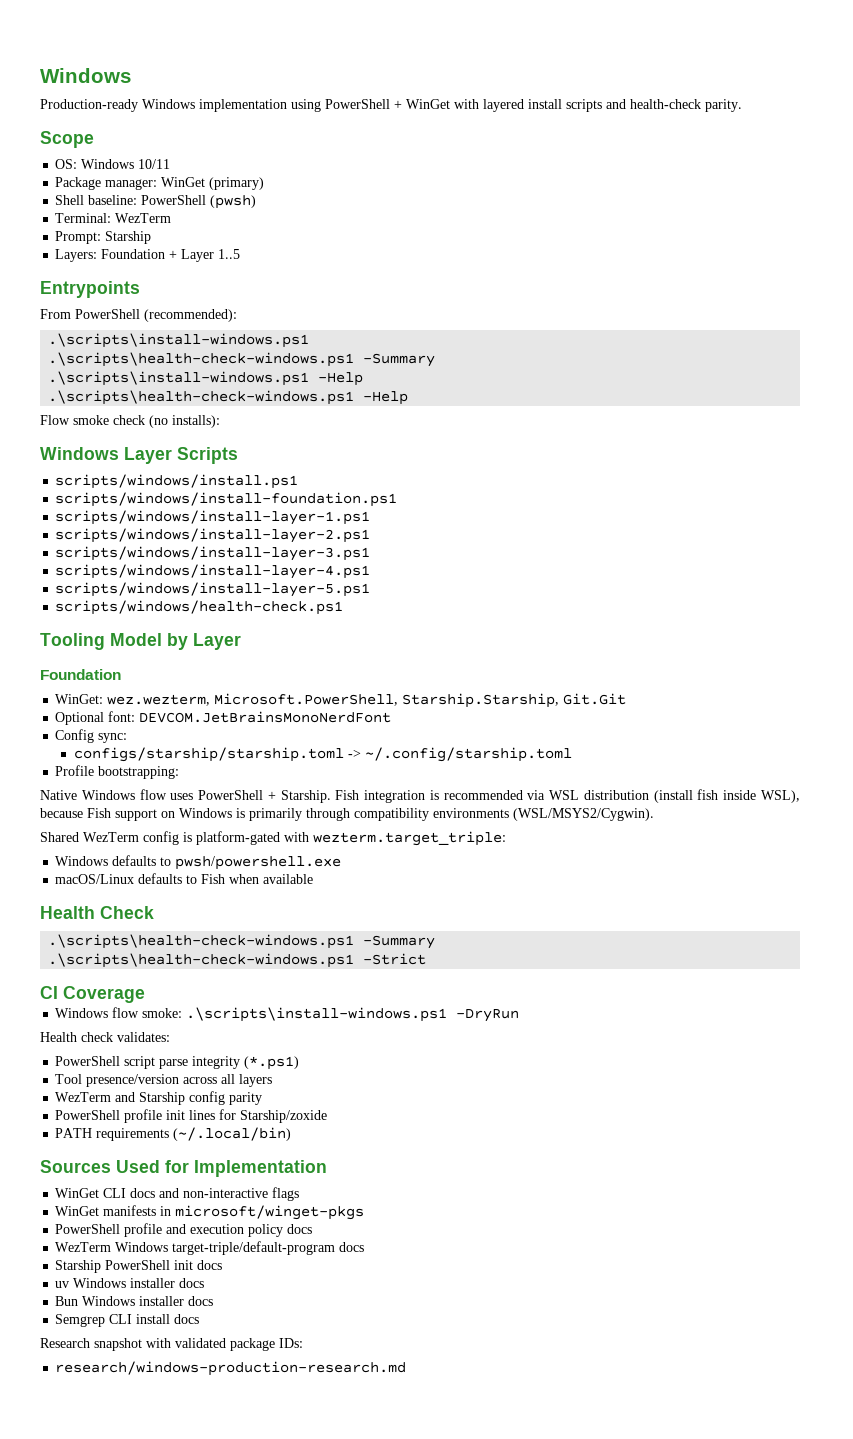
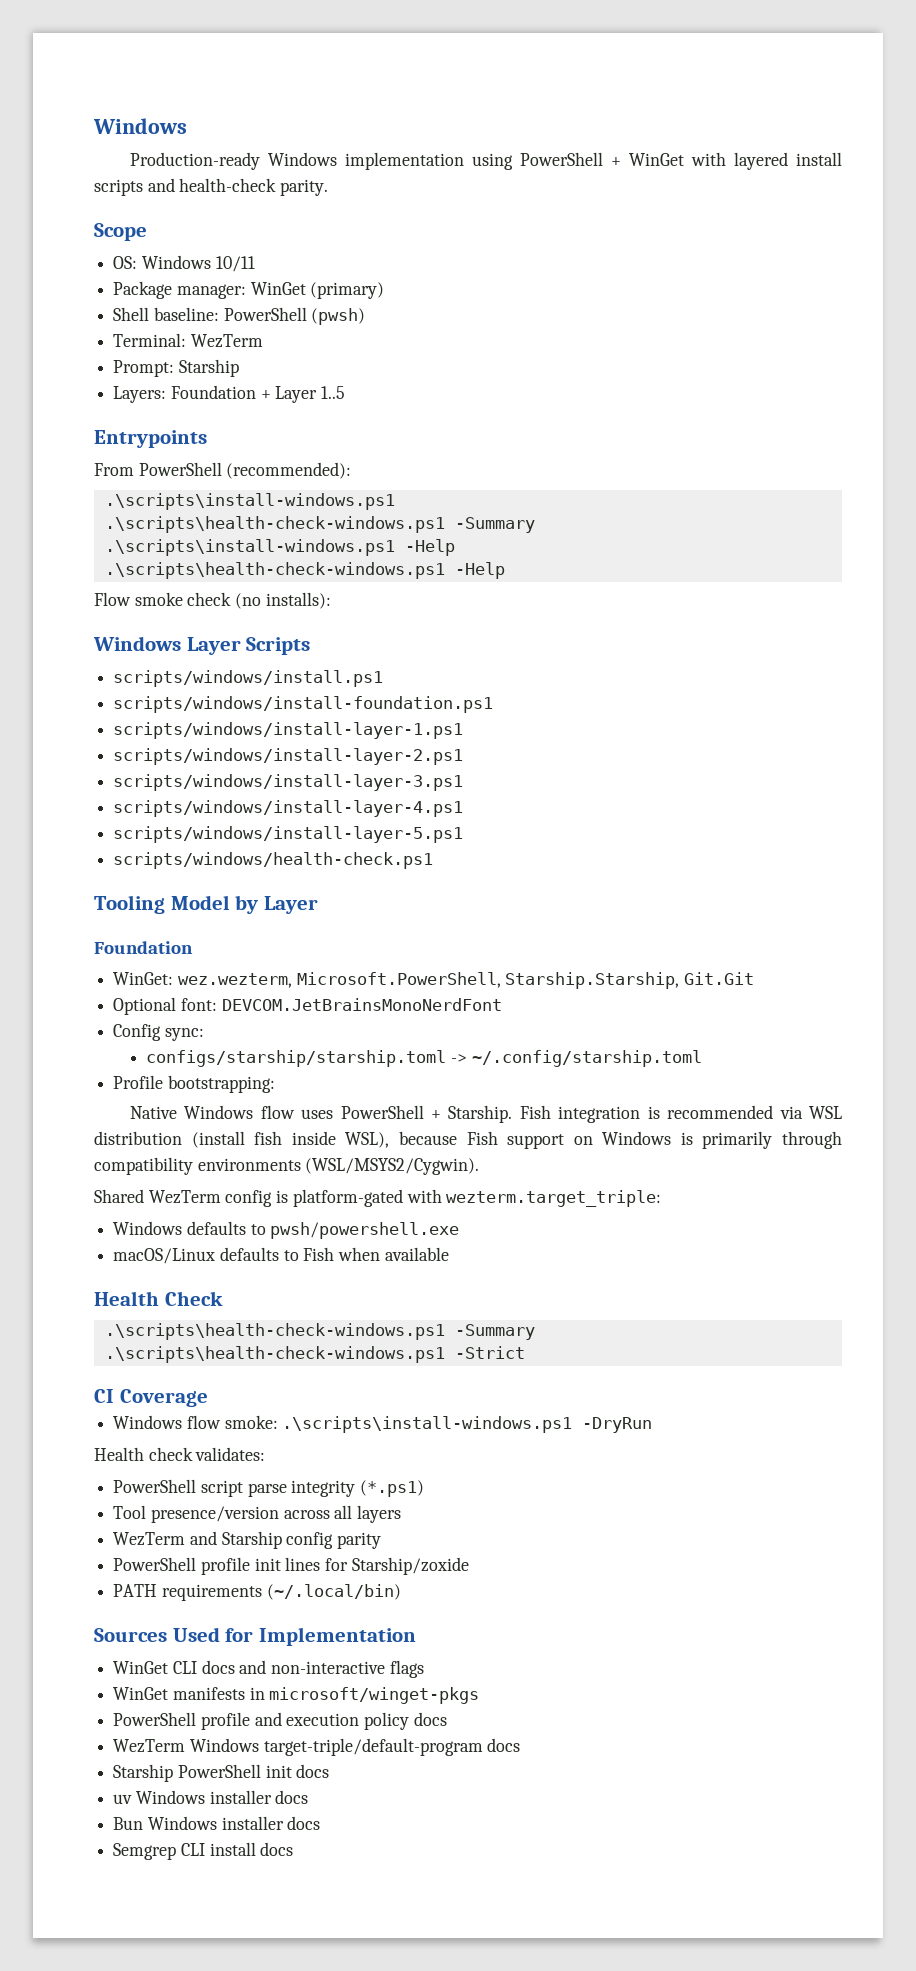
- Research snapshot with validated package IDs:
- research/windows-production-research.md

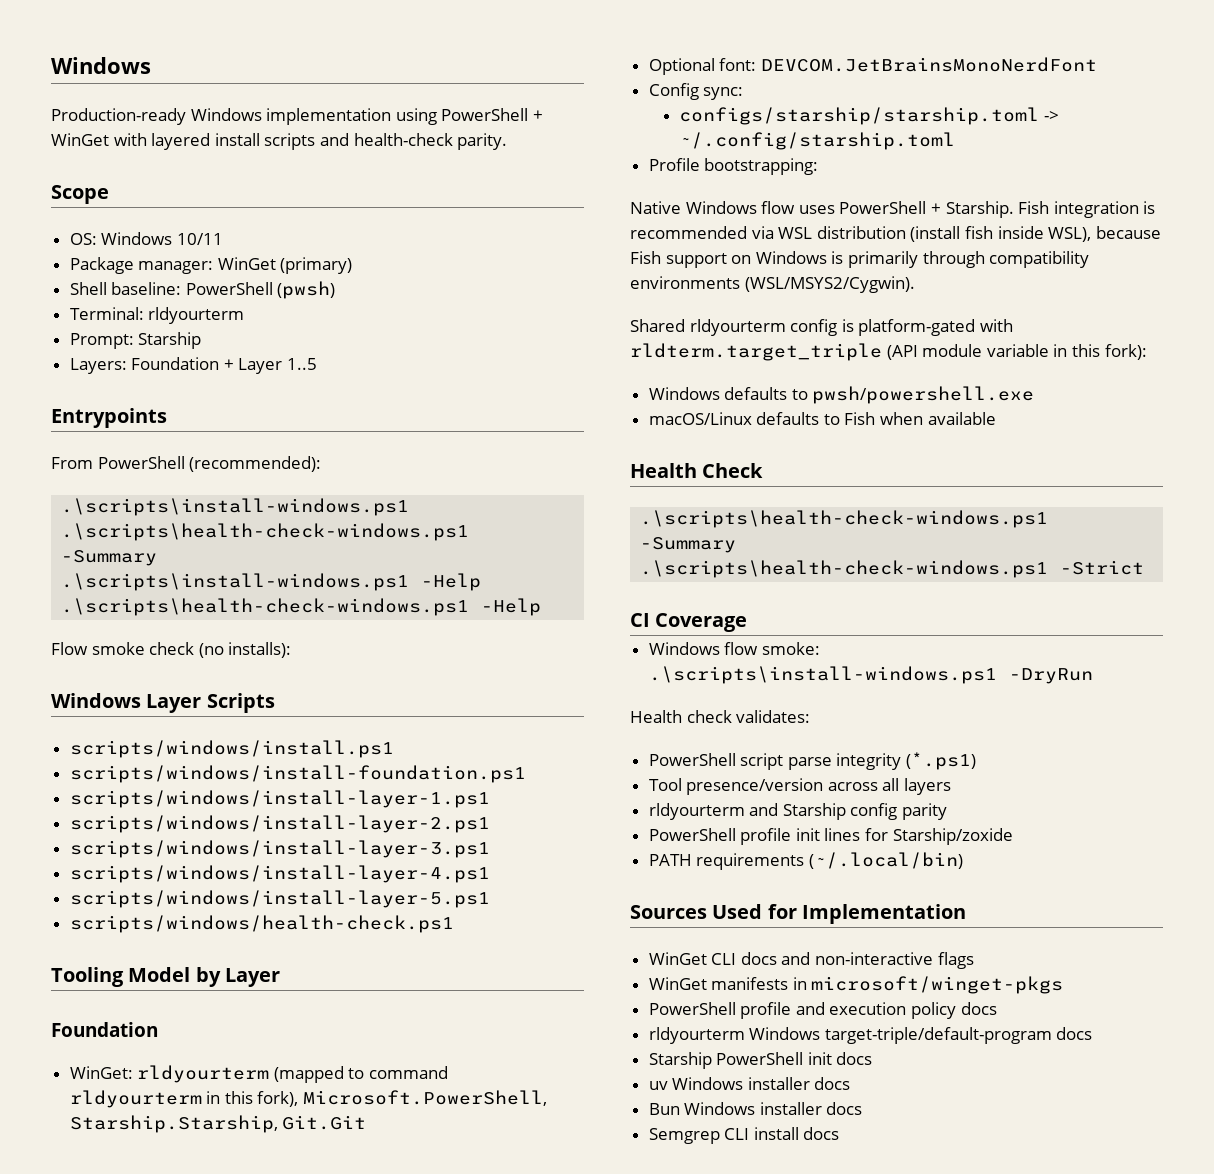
- Terminal: WezTerm
+ Terminal: rldyourterm
- WinGet: wez.wezterm, Microsoft.PowerShell, Starship.Starship, Git.Git
+ WinGet: rldyourterm (mapped to command rldyourterm in this fork), Microsoft.PowerShell, Starship.Starship, Git.Git
- Shared WezTerm config is platform-gated with wezterm.target_triple:
+ Shared rldyourterm config is platform-gated with rldterm.target_triple (API module variable in this fork):
- WezTerm and Starship config parity
+ rldyourterm and Starship config parity
- WezTerm Windows target-triple/default-program docs
+ rldyourterm Windows target-triple/default-program docs

